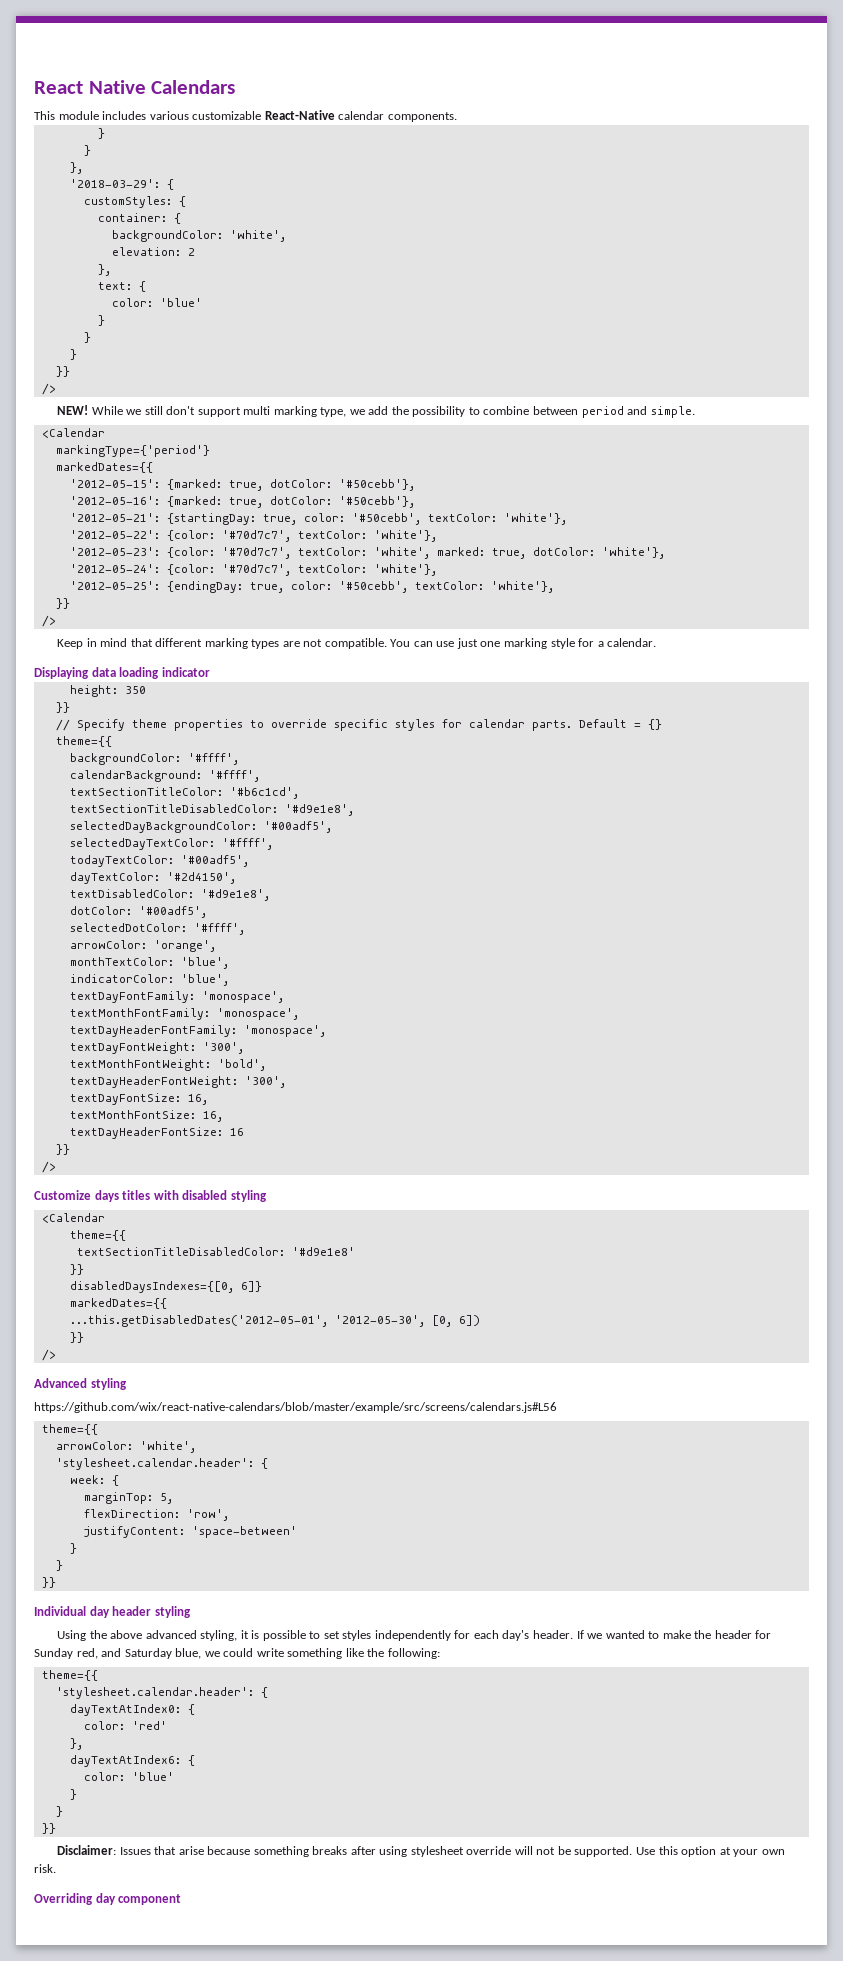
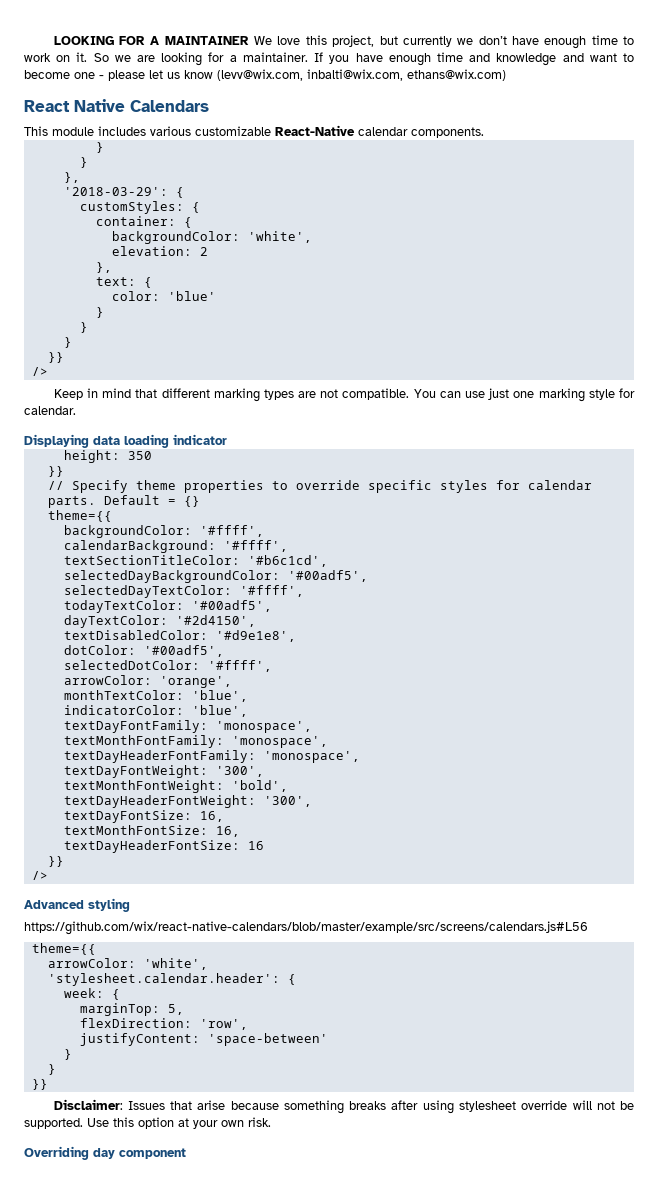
+ LOOKING FOR A MAINTAINER We love this project, but currently we don’t have enough time to work on it. So we are looking for a maintainer. If you have enough time and knowledge and want to become one - please let us know (levv@wix.com, inbalti@wix.com, ethans@wix.com)
- NEW! While we still don't support multi marking type, we add the possibility to combine between period and simple.
- <Calendar
- markingType={'period'}
- markedDates={{
- '2012-05-15': {marked: true, dotColor: '#50cebb'},
- '2012-05-16': {marked: true, dotColor: '#50cebb'},
- '2012-05-21': {startingDay: true, color: '#50cebb', textColor: 'white'},
- '2012-05-22': {color: '#70d7c7', textColor: 'white'},
- '2012-05-23': {color: '#70d7c7', textColor: 'white', marked: true, dotColor: 'white'},
- '2012-05-24': {color: '#70d7c7', textColor: 'white'},
- '2012-05-25': {endingDay: true, color: '#50cebb', textColor: 'white'},
- }}
- />
- You can use just one marking style for a calendar.
+ You can use just one marking style for calendar.
- textSectionTitleDisabledColor: '#d9e1e8',
- Customize days titles with disabled styling
- <Calendar
- theme={{
- textSectionTitleDisabledColor: '#d9e1e8'
- }}
- disabledDaysIndexes={[0, 6]}
- markedDates={{
- ...this.getDisabledDates('2012-05-01', '2012-05-30', [0, 6])
- }}
- />
- Individual day header styling
- Using the above advanced styling, it is possible to set styles independently for each day's header. If we wanted to make the header for Sunday red, and Saturday blue, we could write something like the following:
- theme={{
- 'stylesheet.calendar.header': {
- dayTextAtIndex0: {
- color: 'red'
- },
- dayTextAtIndex6: {
- color: 'blue'
- }
- }
- }}

